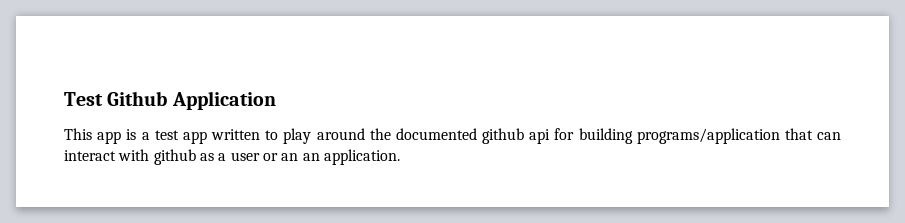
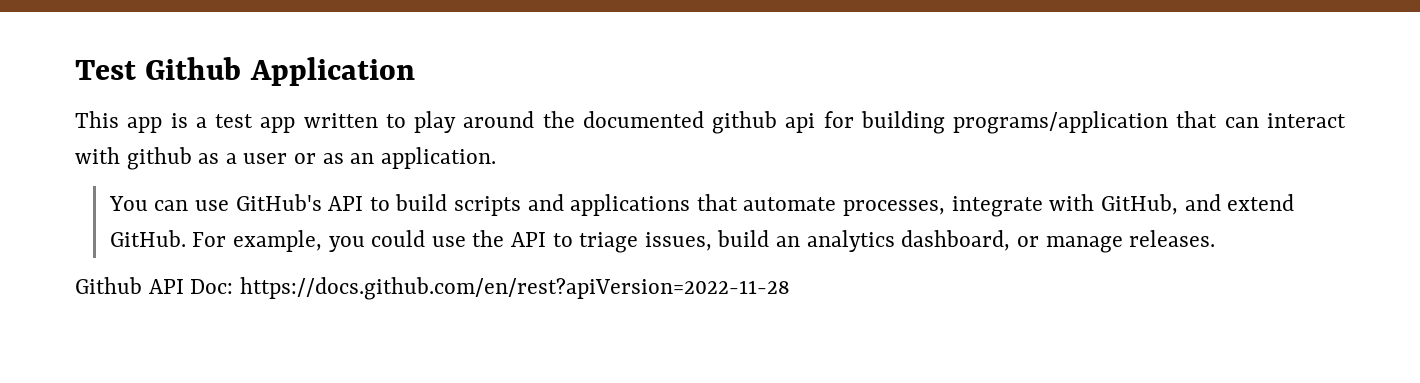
- This app is a test app written to play around the documented github api for building programs/application that can interact with github as a user or an an application.
+ This app is a test app written to play around the documented github api for building programs/application that can interact with github as a user or as an application.
+ You can use GitHub's API to build scripts and applications that automate processes, integrate with GitHub, and extend GitHub. For example, you could use the API to triage issues, build an analytics dashboard, or manage releases.
+ Github API Doc: https://docs.github.com/en/rest?apiVersion=2022-11-28

